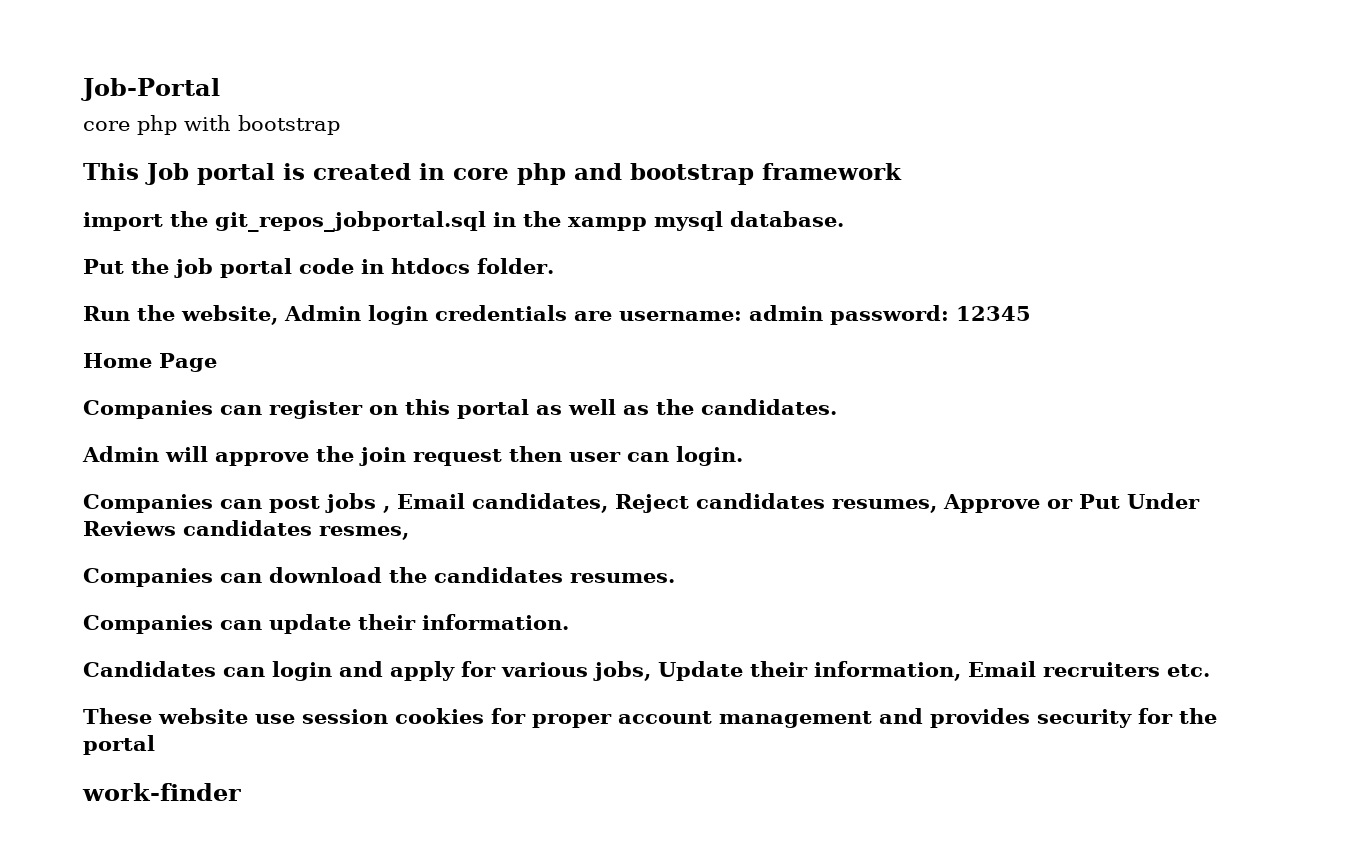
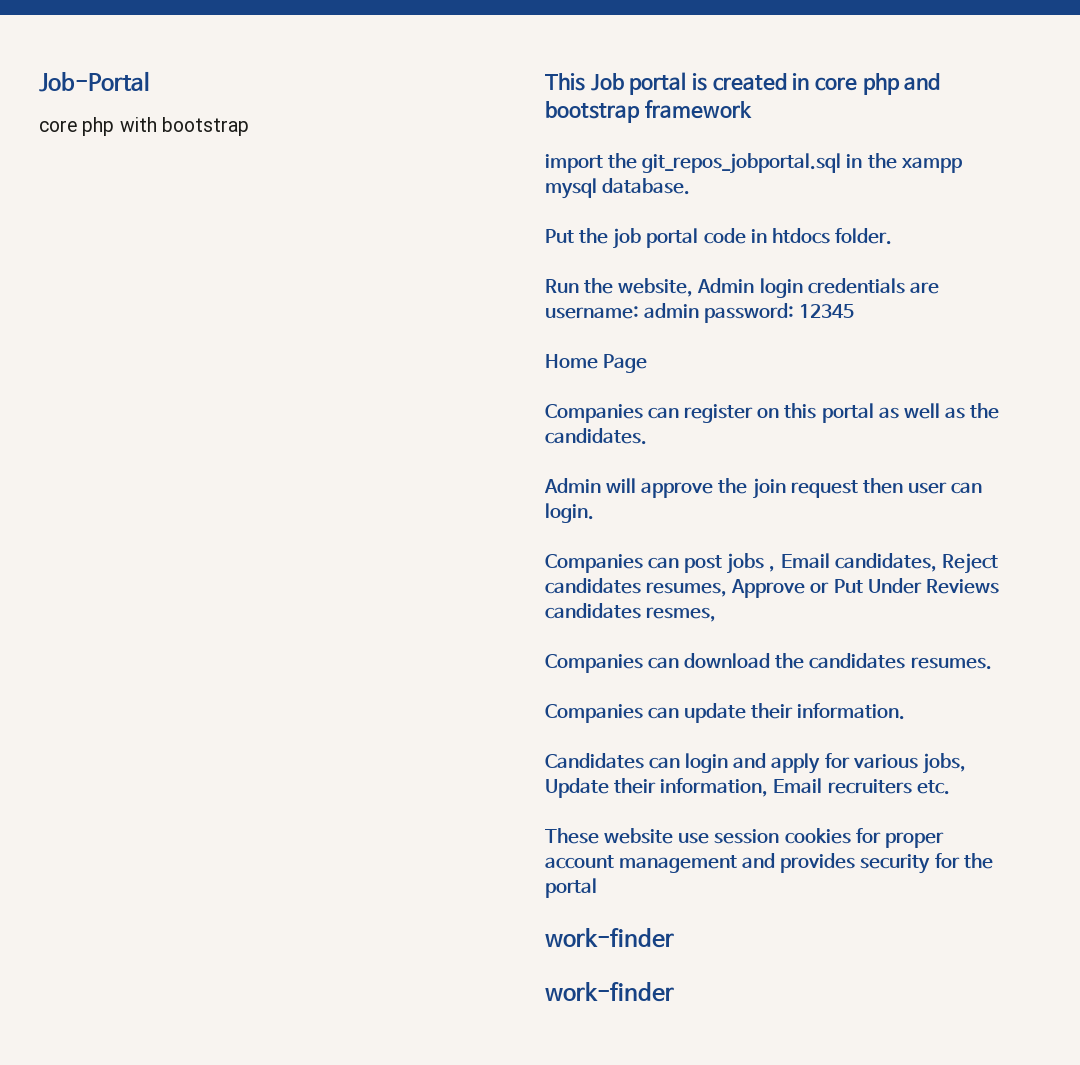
  These website use session cookies for proper account management and provides security for the portal
+ work-finder

